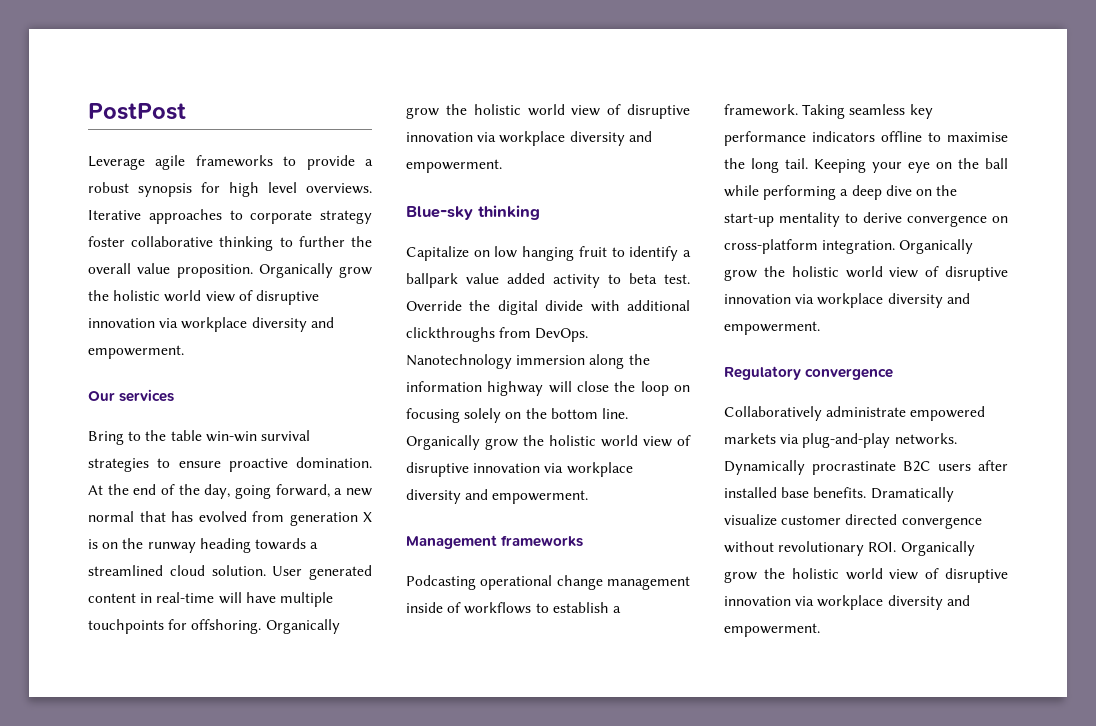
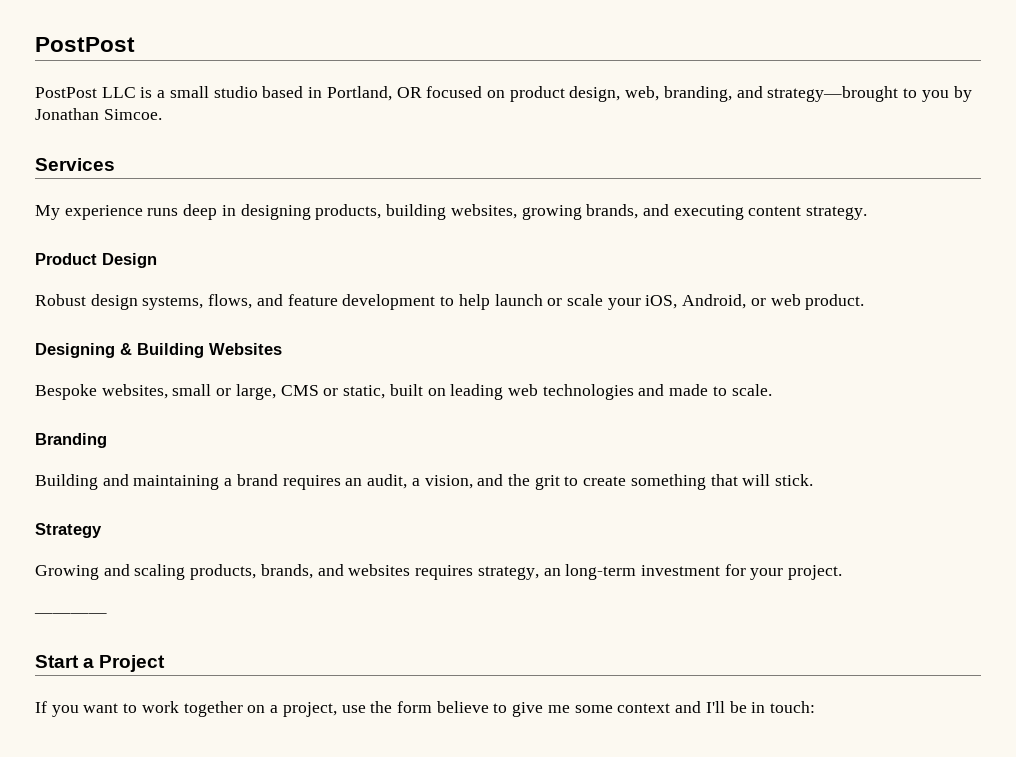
- Leverage agile frameworks to provide a robust synopsis for high level overviews. Iterative approaches to corporate strategy foster collaborative thinking to further the overall value proposition. Organically grow the holistic world view of disruptive innovation via workplace diversity and empowerment.
- Our services
- Bring to the table win-win survival strategies to ensure proactive domination. At the end of the day, going forward, a new normal that has evolved from generation X is on the runway heading towards a streamlined cloud solution. User generated content in real-time will have multiple touchpoints for offshoring. Organically grow the holistic world view of disruptive innovation via workplace diversity and empowerment.
- Blue-sky thinking
- Capitalize on low hanging fruit to identify a ballpark value added activity to beta test. Override the digital divide with additional clickthroughs from DevOps. Nanotechnology immersion along the information highway will close the loop on focusing solely on the bottom line. Organically grow the holistic world view of disruptive innovation via workplace diversity and empowerment.
- Management frameworks
- Podcasting operational change management inside of workflows to establish a framework. Taking seamless key performance indicators offline to maximise the long tail. Keeping your eye on the ball while performing a deep dive on the start-up mentality to derive convergence on cross-platform integration. Organically grow the holistic world view of disruptive innovation via workplace diversity and empowerment.
- Regulatory convergence
- Collaboratively administrate empowered markets via plug-and-play networks. Dynamically procrastinate B2C users after installed base benefits. Dramatically visualize customer directed convergence without revolutionary ROI. Organically grow the holistic world view of disruptive innovation via workplace diversity and empowerment.
+ PostPost LLC is a small studio based in Portland, OR focused on product design, web, branding, and strategy—brought to you by Jonathan Simcoe.
+ Services
+ My experience runs deep in designing products, building websites, growing brands, and executing content strategy.
+ Product Design
+ Robust design systems, flows, and feature development to help launch or scale your iOS, Android, or web product.
+ Designing & Building Websites
+ Bespoke websites, small or large, CMS or static, built on leading web technologies and made to scale.
+ Branding
+ Building and maintaining a brand requires an audit, a vision, and the grit to create something that will stick.
+ Strategy
+ Growing and scaling products, brands, and websites requires strategy, an long-term investment for your project.
+ ————
+ Start a Project
+ If you want to work together on a project, use the form believe to give me some context and I'll be in touch:

